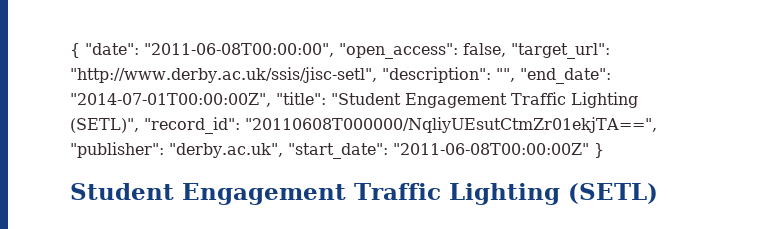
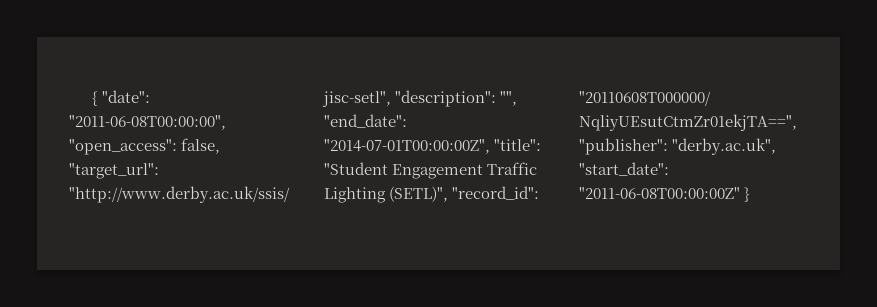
- Student Engagement Traffic Lighting (SETL)

